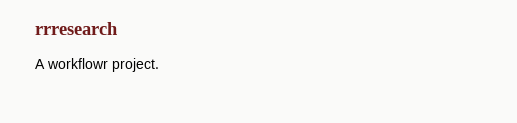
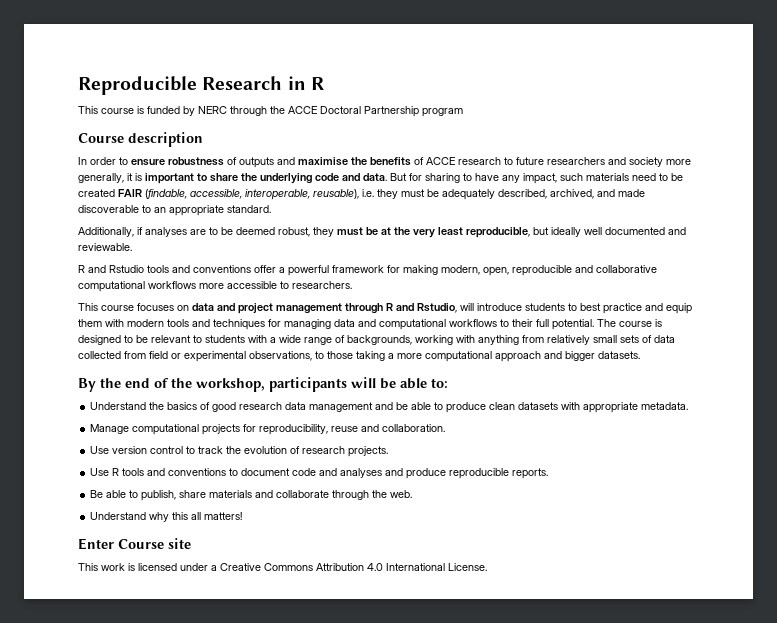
- rrresearch
- A workflowr project.
+ Reproducible Research in R
+ This course is funded by NERC through the ACCE Doctoral Partnership program
+ Course description
+ In order to ensure robustness of outputs and maximise the benefits of ACCE research to future researchers and society more generally, it is important to share the underlying code and data. But for sharing to have any impact, such materials need to be created FAIR (findable, accessible, interoperable, reusable), i.e. they must be adequately described, archived, and made discoverable to an appropriate standard.
+ Additionally, if analyses are to be deemed robust, they must be at the very least reproducible, but ideally well documented and reviewable.
+ R and Rstudio tools and conventions offer a powerful framework for making modern, open, reproducible and collaborative computational workflows more accessible to researchers.
+ This course focuses on data and project management through R and Rstudio, will introduce students to best practice and equip them with modern tools and techniques for managing data and computational workflows to their full potential. The course is designed to be relevant to students with a wide range of backgrounds, working with anything from relatively small sets of data collected from field or experimental observations, to those taking a more computational approach and bigger datasets.
+ By the end of the workshop, participants will be able to:
+ Understand the basics of good research data management and be able to produce clean datasets with appropriate metadata.
+ Manage computational projects for reproducibility, reuse and collaboration.
+ Use version control to track the evolution of research projects.
+ Use R tools and conventions to document code and analyses and produce reproducible reports.
+ Be able to publish, share materials and collaborate through the web.
+ Understand why this all matters!
+ Enter Course site
+ This work is licensed under a Creative Commons Attribution 4.0 International License.

